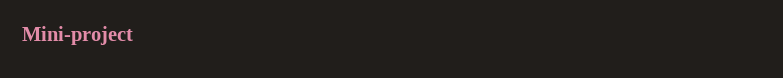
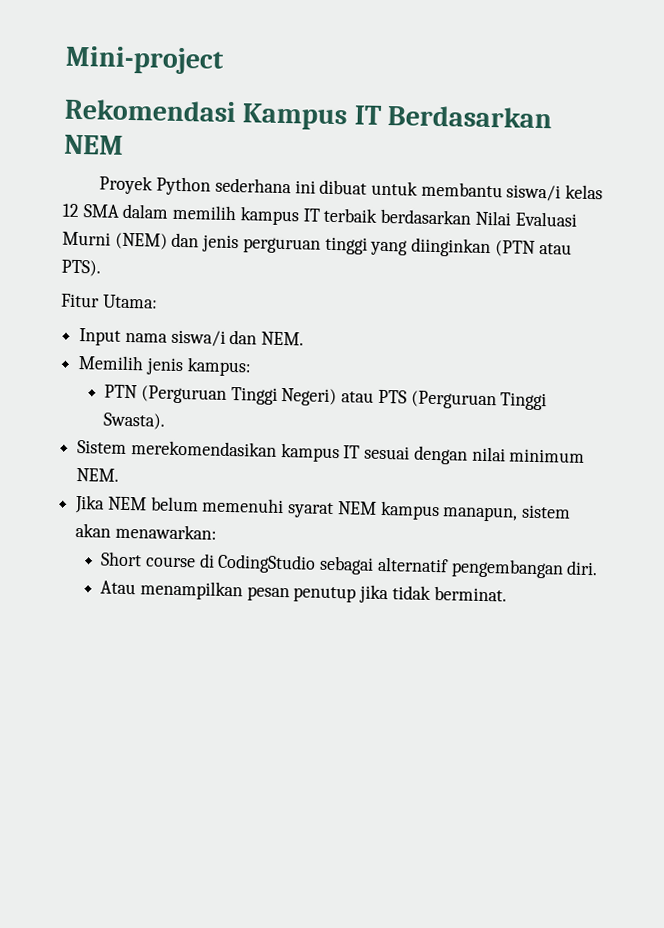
+ Rekomendasi Kampus IT Berdasarkan NEM
+ Proyek Python sederhana ini dibuat untuk membantu siswa/i kelas 12 SMA dalam memilih kampus IT terbaik berdasarkan Nilai Evaluasi Murni (NEM) dan jenis perguruan tinggi yang diinginkan (PTN atau PTS).
+ Fitur Utama:
+ Input nama siswa/i dan NEM.
+ Memilih jenis kampus:
+ PTN (Perguruan Tinggi Negeri) atau PTS (Perguruan Tinggi Swasta).
+ Sistem merekomendasikan kampus IT sesuai dengan nilai minimum NEM.
+ Jika NEM belum memenuhi syarat NEM kampus manapun, sistem akan menawarkan:
+ Short course di CodingStudio sebagai alternatif pengembangan diri.
+ Atau menampilkan pesan penutup jika tidak berminat.

